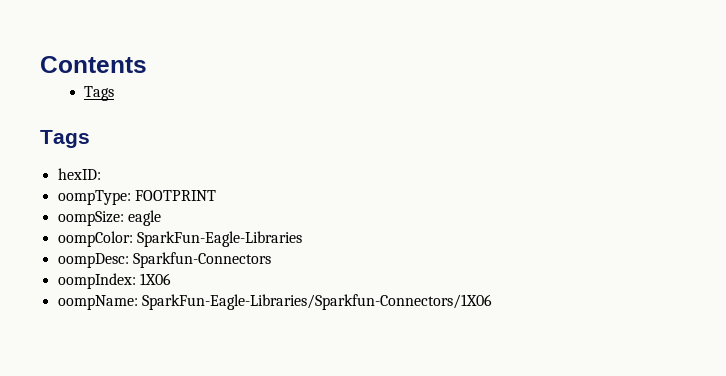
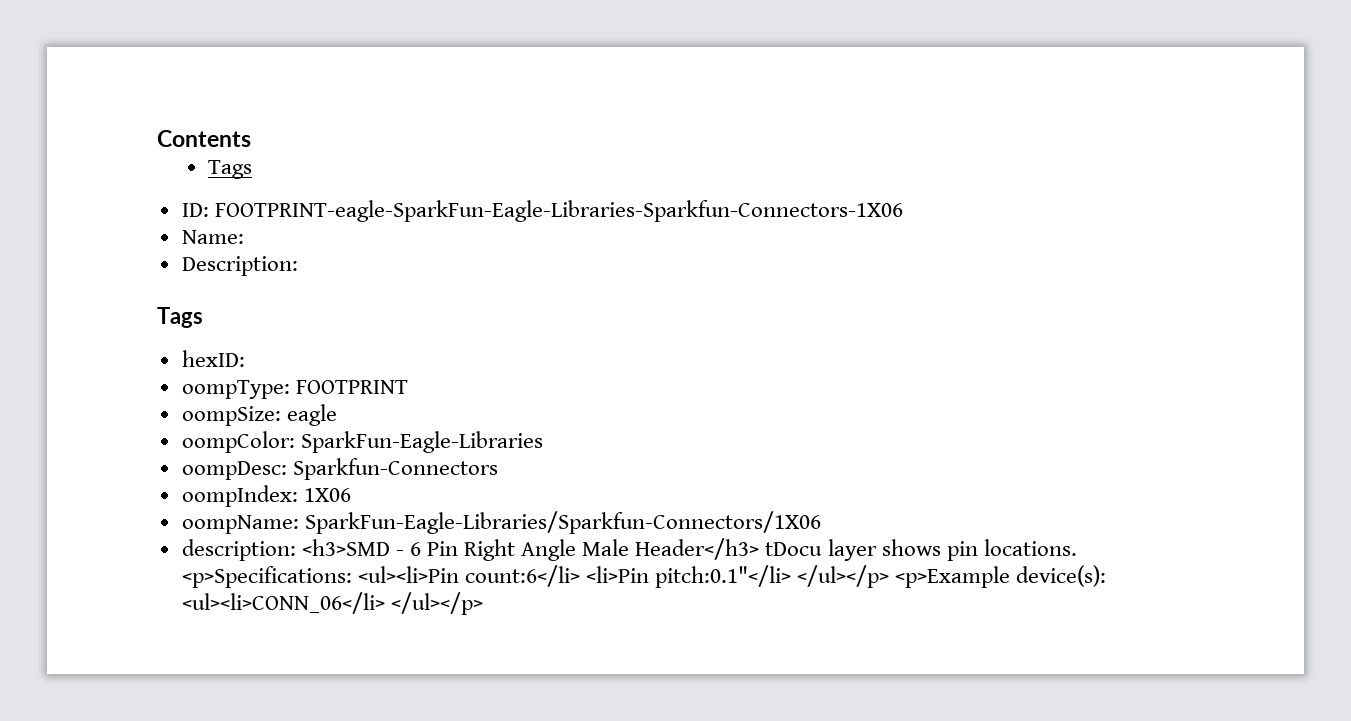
+ ID: FOOTPRINT-eagle-SparkFun-Eagle-Libraries-Sparkfun-Connectors-1X06
+ Name:
+ Description:
+ description: <h3>SMD - 6 Pin Right Angle Male Header</h3> tDocu layer shows pin locations. <p>Specifications: <ul><li>Pin count:6</li> <li>Pin pitch:0.1"</li> </ul></p> <p>Example device(s): <ul><li>CONN_06</li> </ul></p>

